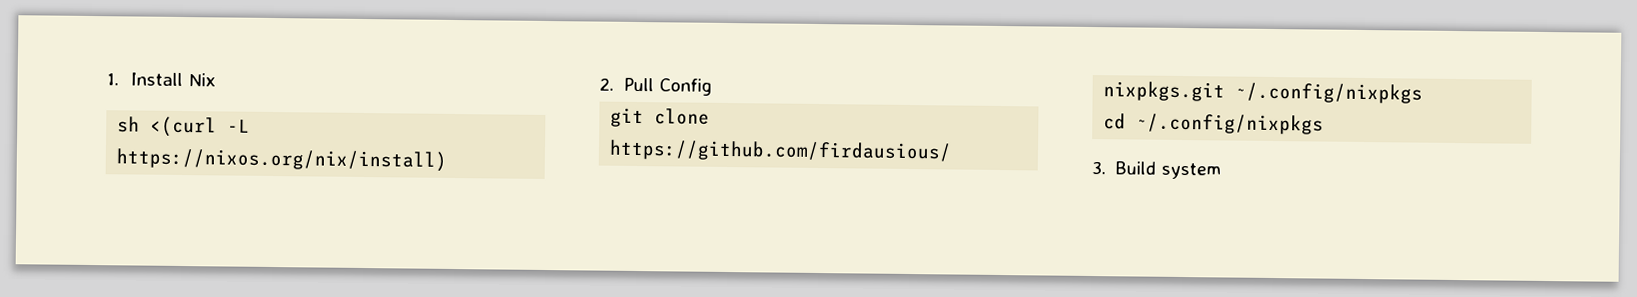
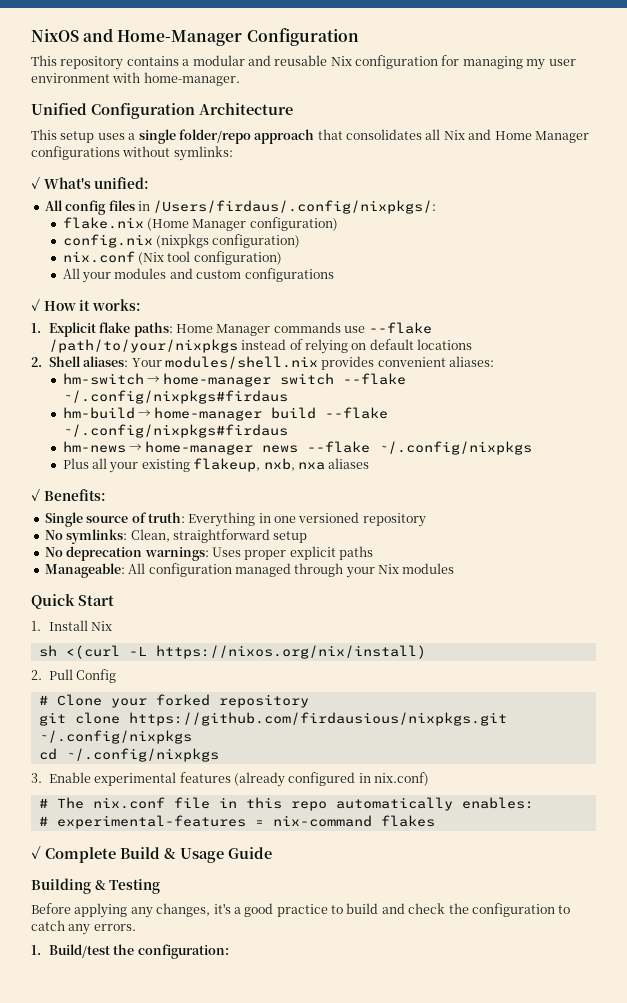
+ NixOS and Home-Manager Configuration
+ This repository contains a modular and reusable Nix configuration for managing my user environment with home-manager.
+ Unified Configuration Architecture
+ This setup uses a single folder/repo approach that consolidates all Nix and Home Manager configurations without symlinks:
+ ✓ What's unified:
+ All config files in /Users/firdaus/.config/nixpkgs/:
+ flake.nix (Home Manager configuration)
+ config.nix (nixpkgs configuration)
+ nix.conf (Nix tool configuration)
+ All your modules and custom configurations
+ ✓ How it works:
+ 1. Explicit flake paths: Home Manager commands use --flake /path/to/your/nixpkgs instead of relying on default locations
+ 2. Shell aliases: Your modules/shell.nix provides convenient aliases:
+ hm-switch → home-manager switch --flake ~/.config/nixpkgs#firdaus
+ hm-build → home-manager build --flake ~/.config/nixpkgs#firdaus
+ hm-news → home-manager news --flake ~/.config/nixpkgs
+ Plus all your existing flakeup, nxb, nxa aliases
+ ✓ Benefits:
+ Single source of truth: Everything in one versioned repository
+ No symlinks: Clean, straightforward setup
+ No deprecation warnings: Uses proper explicit paths
+ Manageable: All configuration managed through your Nix modules
+ Quick Start
+ # Clone your forked repository
- 3. Build system
+ 3. Enable experimental features (already configured in nix.conf)
+ # The nix.conf file in this repo automatically enables:
+ # experimental-features = nix-command flakes
+ ✓ Complete Build & Usage Guide
+ Building & Testing
+ Before applying any changes, it's a good practice to build and check the configuration to catch any errors.
+ 1. Build/test the configuration:

